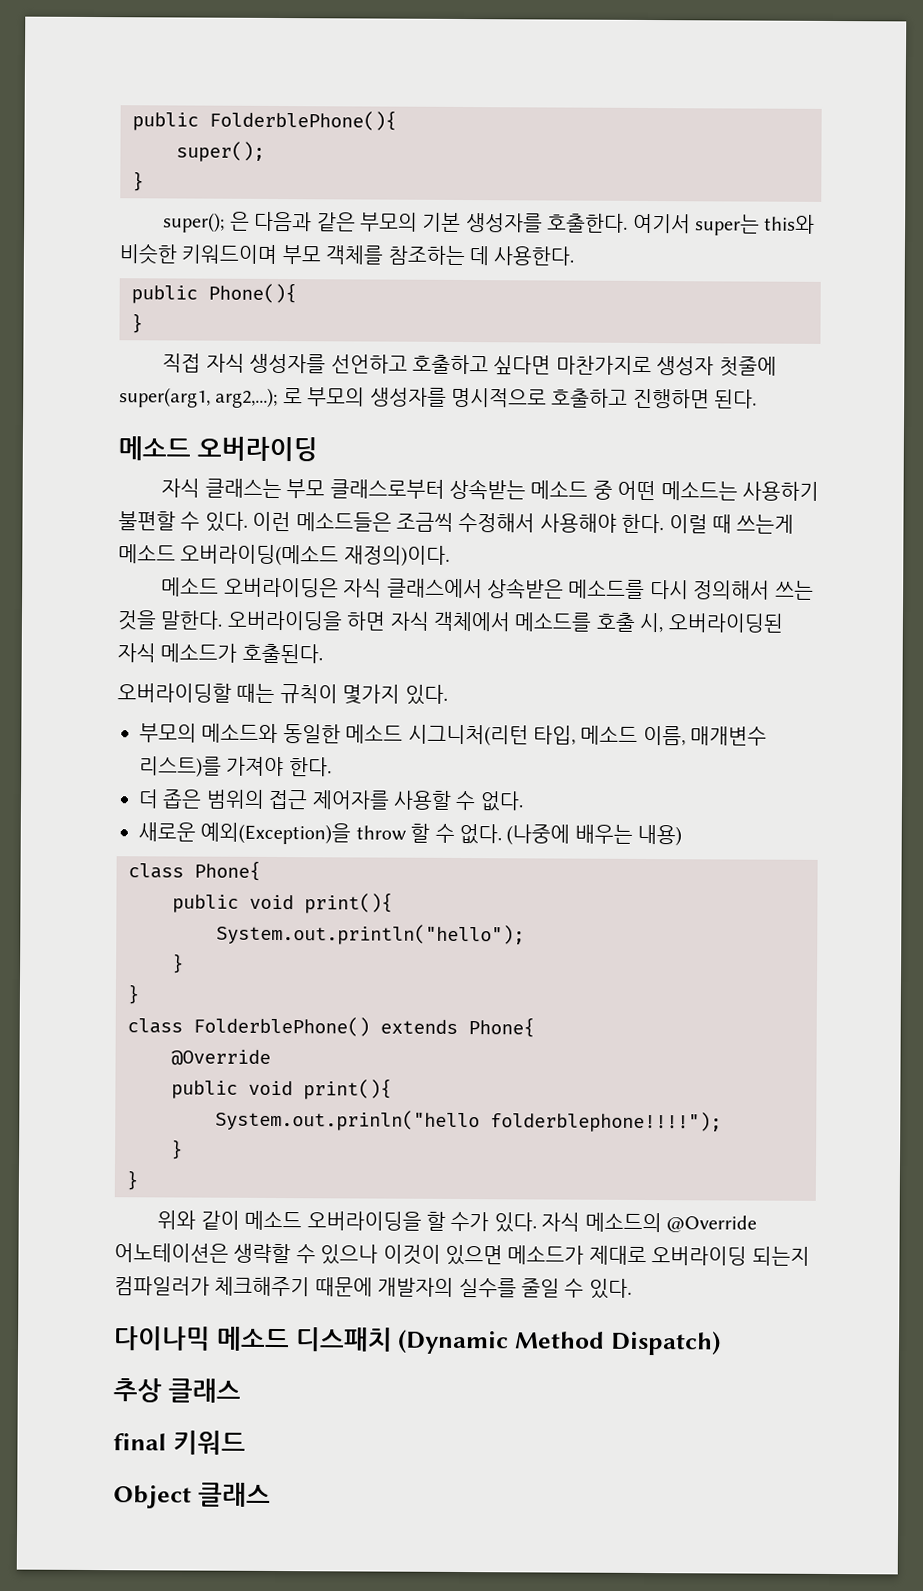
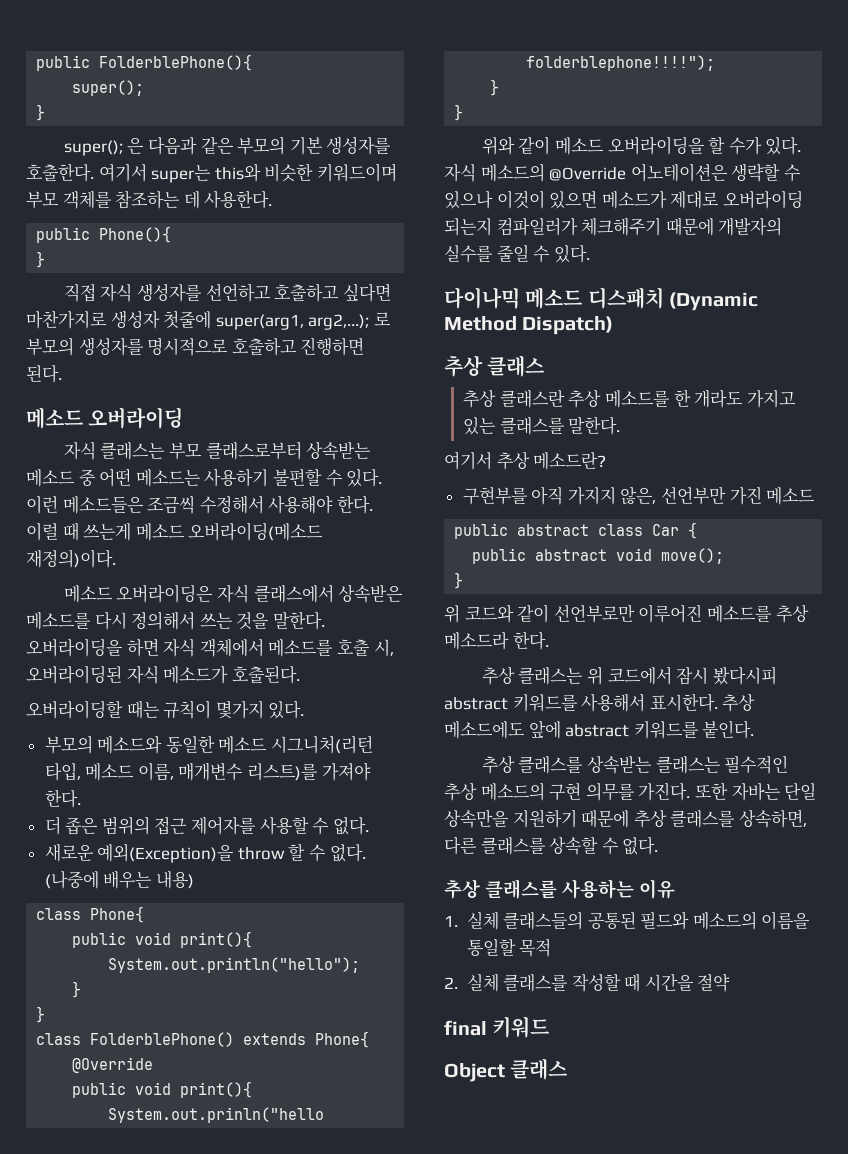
+ 추상 클래스란 추상 메소드를 한 개라도 가지고 있는 클래스를 말한다.
+ 여기서 추상 메소드란?
+ 구현부를 아직 가지지 않은, 선언부만 가진 메소드
+ public abstract class Car {
+ public abstract void move();
+ }
+ 위 코드와 같이 선언부로만 이루어진 메소드를 추상 메소드라 한다.
+ 추상 클래스는 위 코드에서 잠시 봤다시피 abstract 키워드를 사용해서 표시한다. 추상 메소드에도 앞에 abstract 키워드를 붙인다.
+ 추상 클래스를 상속받는 클래스는 필수적인 추상 메소드의 구현 의무를 가진다. 또한 자바는 단일 상속만을 지원하기 때문에 추상 클래스를 상속하면, 다른 클래스를 상속할 수 없다.
+ 추상 클래스를 사용하는 이유
+ 1. 실체 클래스들의 공통된 필드와 메소드의 이름을 통일할 목적
+ 2. 실체 클래스를 작성할 때 시간을 절약

